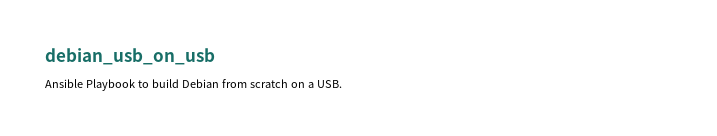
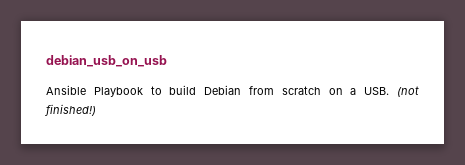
- Ansible Playbook to build Debian from scratch on a USB.
+ Ansible Playbook to build Debian from scratch on a USB. (not finished!)

